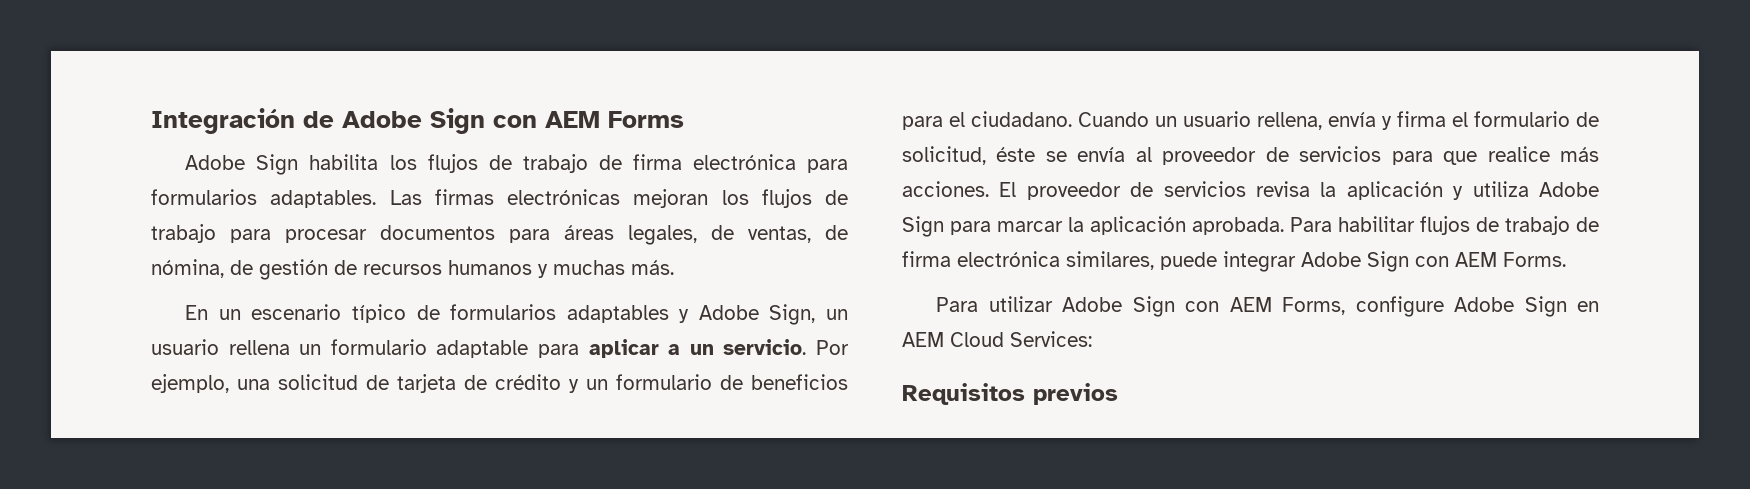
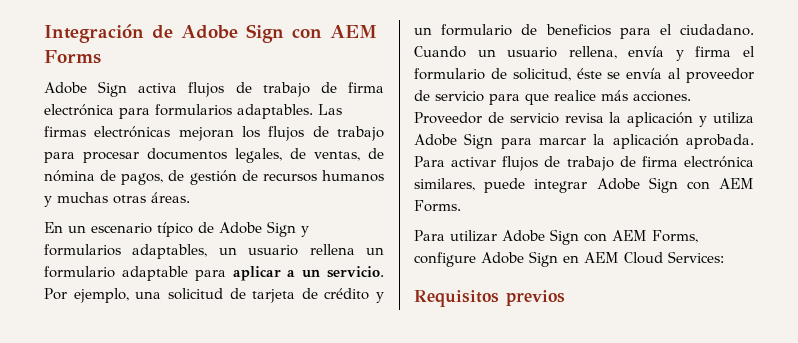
- Adobe Sign habilita los flujos de trabajo de firma electrónica para formularios adaptables.
+ Adobe Sign activa flujos de trabajo de firma electrónica para formularios adaptables.
- Las firmas electrónicas mejoran los flujos de trabajo para procesar documentos para áreas legales, de ventas, de nómina, de gestión de recursos humanos y muchas más.
+ Las firmas electrónicas mejoran los flujos de trabajo para procesar documentos legales, de ventas, de nómina de pagos, de gestión de recursos humanos y muchas otras áreas.
- En un escenario típico de formularios adaptables y Adobe Sign, un usuario rellena un formulario adaptable para aplicar a un servicio.
+ En un escenario típico de Adobe Sign y formularios adaptables, un usuario rellena un formulario adaptable para aplicar a un servicio.
- Cuando un usuario rellena, envía y firma el formulario de solicitud, éste se envía al proveedor de servicios para que realice más acciones.
+ Cuando un usuario rellena, envía y firma el formulario de solicitud, éste se envía al proveedor de servicio para que realice más acciones.
- El proveedor de servicios revisa la aplicación y utiliza Adobe Sign para marcar la aplicación aprobada.
+ Proveedor de servicio revisa la aplicación y utiliza Adobe Sign para marcar la aplicación aprobada.
- Para habilitar flujos de trabajo de firma electrónica similares, puede integrar Adobe Sign con AEM Forms.
+ Para activar flujos de trabajo de firma electrónica similares, puede integrar Adobe Sign con AEM Forms.

